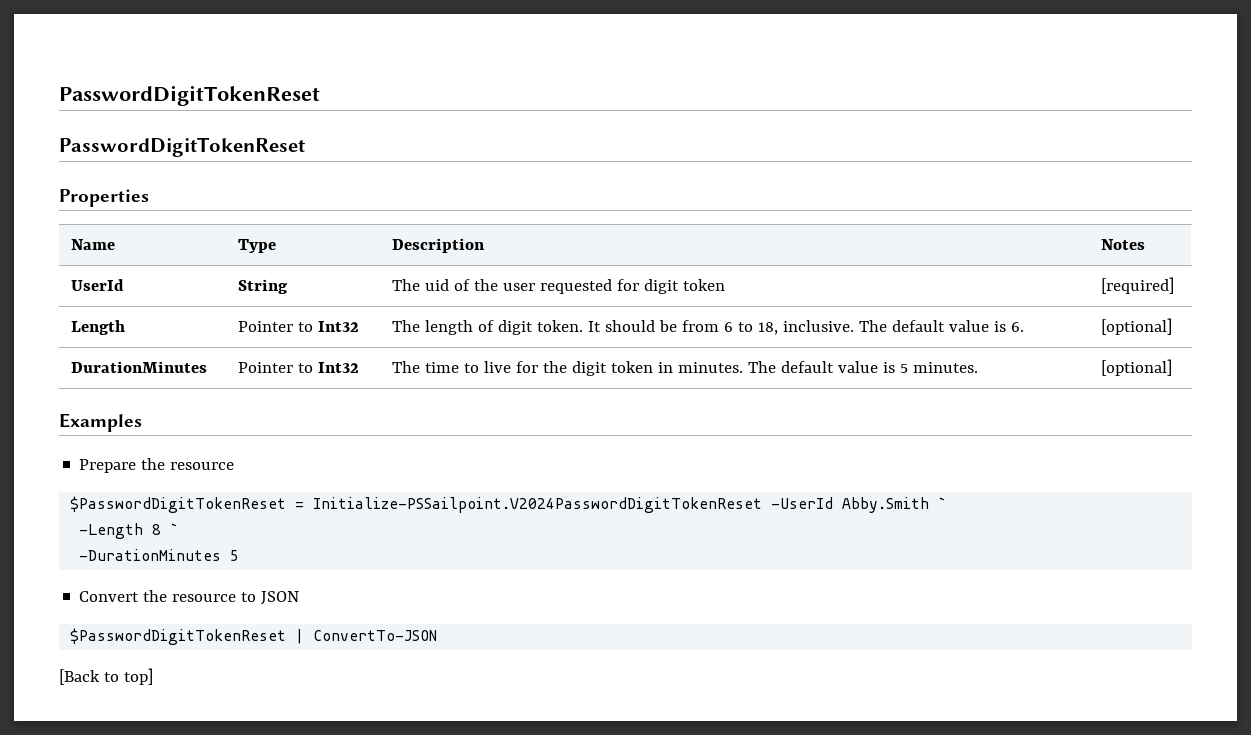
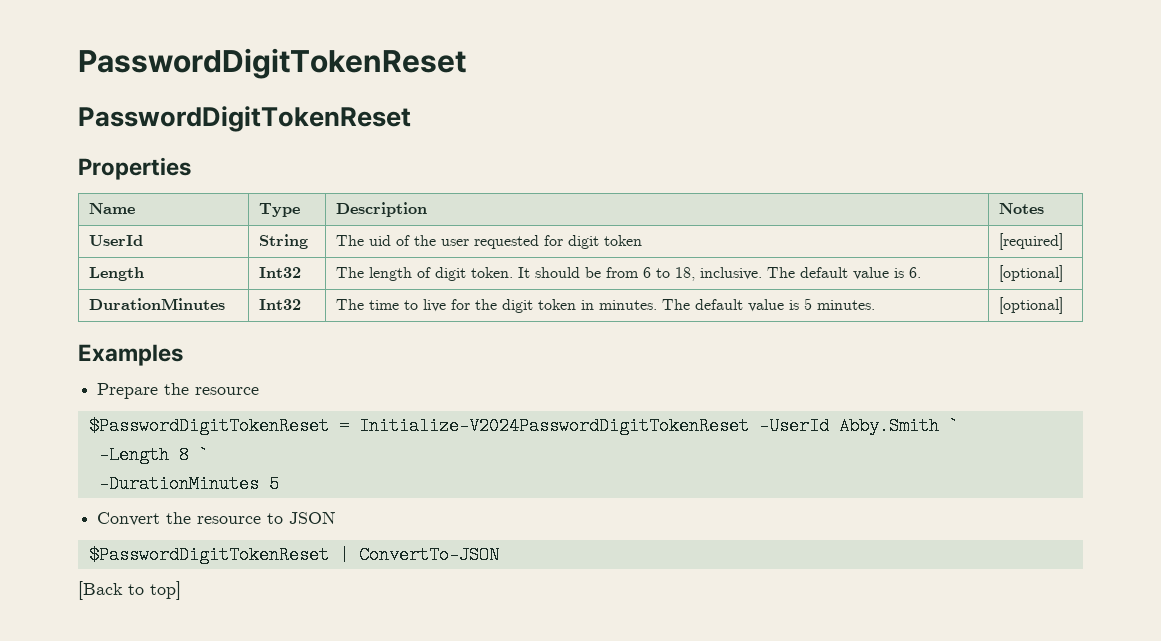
- Length | Pointer to Int32 | The length of digit token. It should be from 6 to 18, inclusive. The default value is 6. | [optional]
+ Length | Int32 | The length of digit token. It should be from 6 to 18, inclusive. The default value is 6. | [optional]
- DurationMinutes | Pointer to Int32 | The time to live for the digit token in minutes. The default value is 5 minutes. | [optional]
+ DurationMinutes | Int32 | The time to live for the digit token in minutes. The default value is 5 minutes. | [optional]
- $PasswordDigitTokenReset = Initialize-PSSailpoint.V2024PasswordDigitTokenReset -UserId Abby.Smith `
+ $PasswordDigitTokenReset = Initialize-V2024PasswordDigitTokenReset -UserId Abby.Smith `

